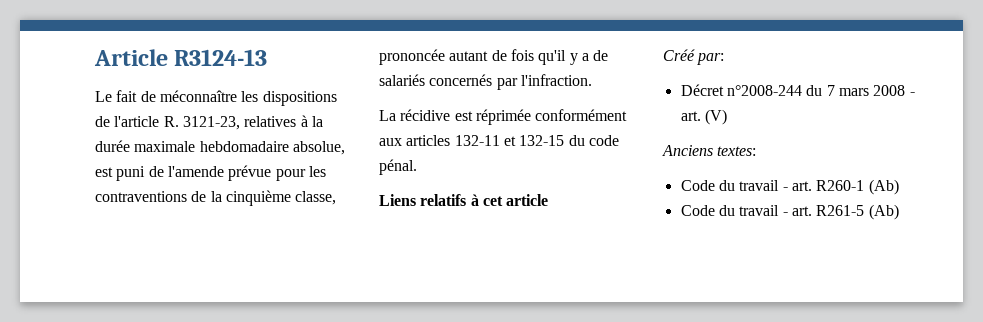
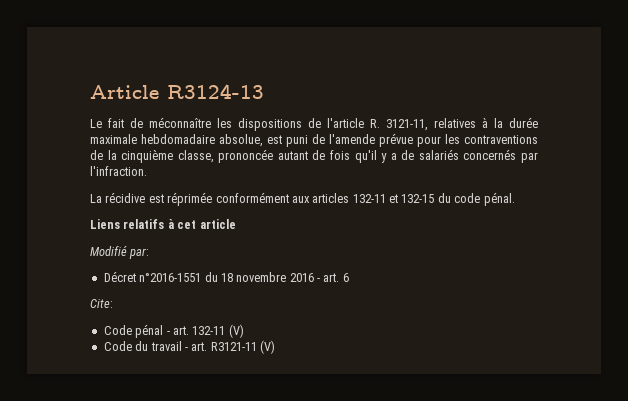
- Le fait de méconnaître les dispositions de l'article R. 3121-23, relatives à la durée maximale hebdomadaire absolue, est puni de l'amende prévue pour les contraventions de la cinquième classe, prononcée autant de fois qu'il y a de salariés concernés par l'infraction.
+ Le fait de méconnaître les dispositions de l'article R. 3121-11, relatives à la durée maximale hebdomadaire absolue, est puni de l'amende prévue pour les contraventions de la cinquième classe, prononcée autant de fois qu'il y a de salariés concernés par l'infraction.
- Créé par:
+ Modifié par:
- Décret n°2008-244 du 7 mars 2008 - art. (V)
- Anciens textes:
- Code du travail - art. R260-1 (Ab)
- Code du travail - art. R261-5 (Ab)
+ Décret n°2016-1551 du 18 novembre 2016 - art. 6
+ Cite:
+ Code pénal - art. 132-11 (V)
+ Code du travail - art. R3121-11 (V)

